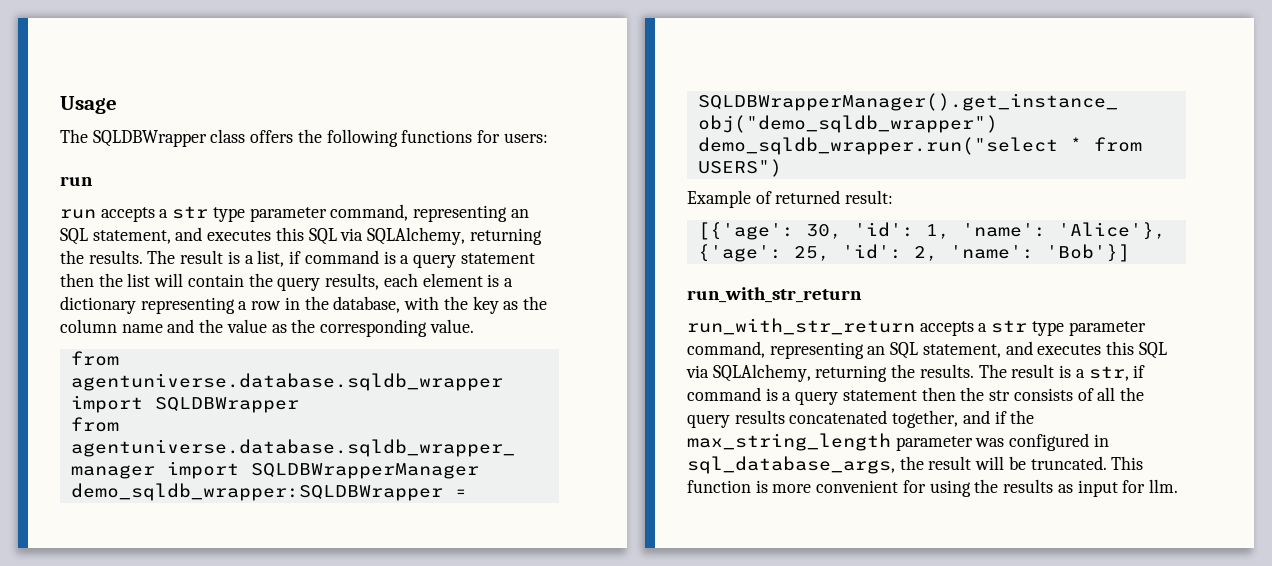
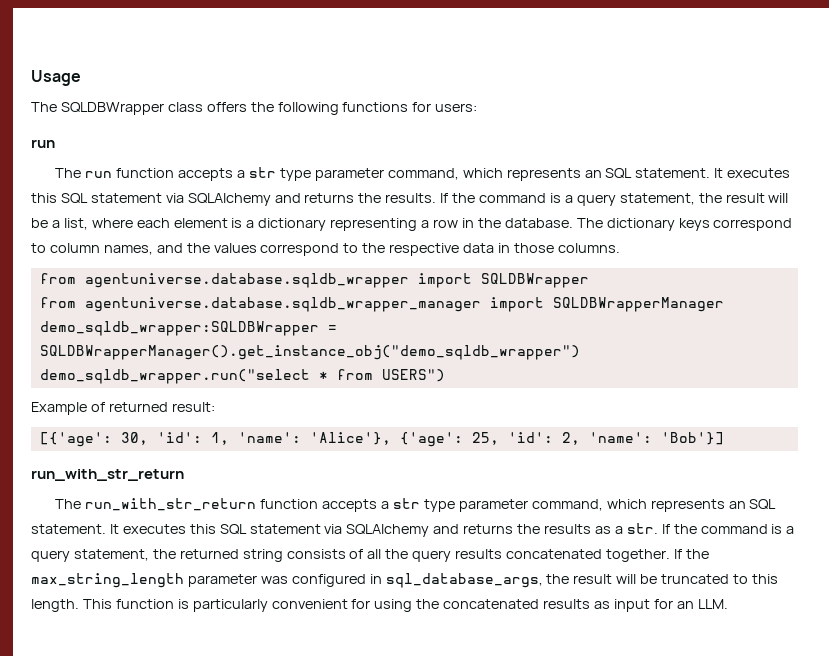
- run accepts a str type parameter command, representing an SQL statement, and executes this SQL via SQLAlchemy, returning the results. The result is a list, if command is a query statement then the list will contain the query results, each element is a dictionary representing a row in the database, with the key as the column name and the value as the corresponding value.
+ The run function accepts a str type parameter command, which represents an SQL statement. It executes this SQL statement via SQLAlchemy and returns the results. If the command is a query statement, the result will be a list, where each element is a dictionary representing a row in the database. The dictionary keys correspond to column names, and the values correspond to the respective data in those columns.
- run_with_str_return accepts a str type parameter command, representing an SQL statement, and executes this SQL via SQLAlchemy, returning the results. The result is a str, if command is a query statement then the str consists of all the query results concatenated together, and if the max_string_length parameter was configured in sql_database_args, the result will be truncated.
+ The run_with_str_return function accepts a str type parameter command, which represents an SQL statement. It executes this SQL statement via SQLAlchemy and returns the results as a str. If the command is a query statement, the returned string consists of all the query results concatenated together. If the max_string_length parameter was configured in sql_database_args, the result will be truncated to this length.
- This function is more convenient for using the results as input for llm.
+ This function is particularly convenient for using the concatenated results as input for an LLM.

